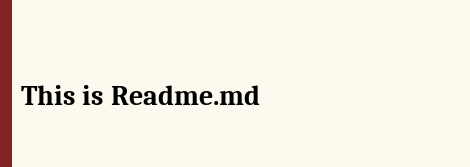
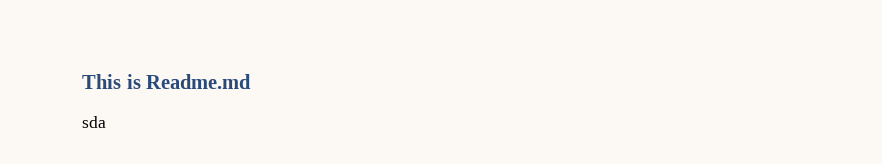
+ sda

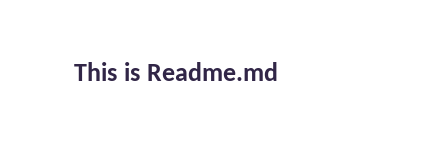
- sda

